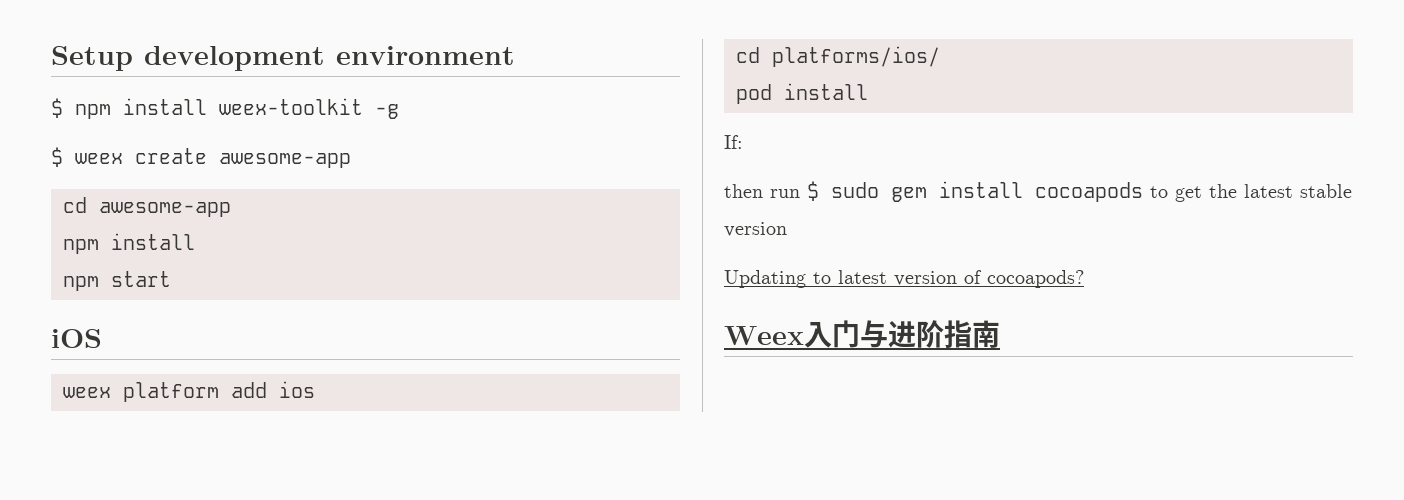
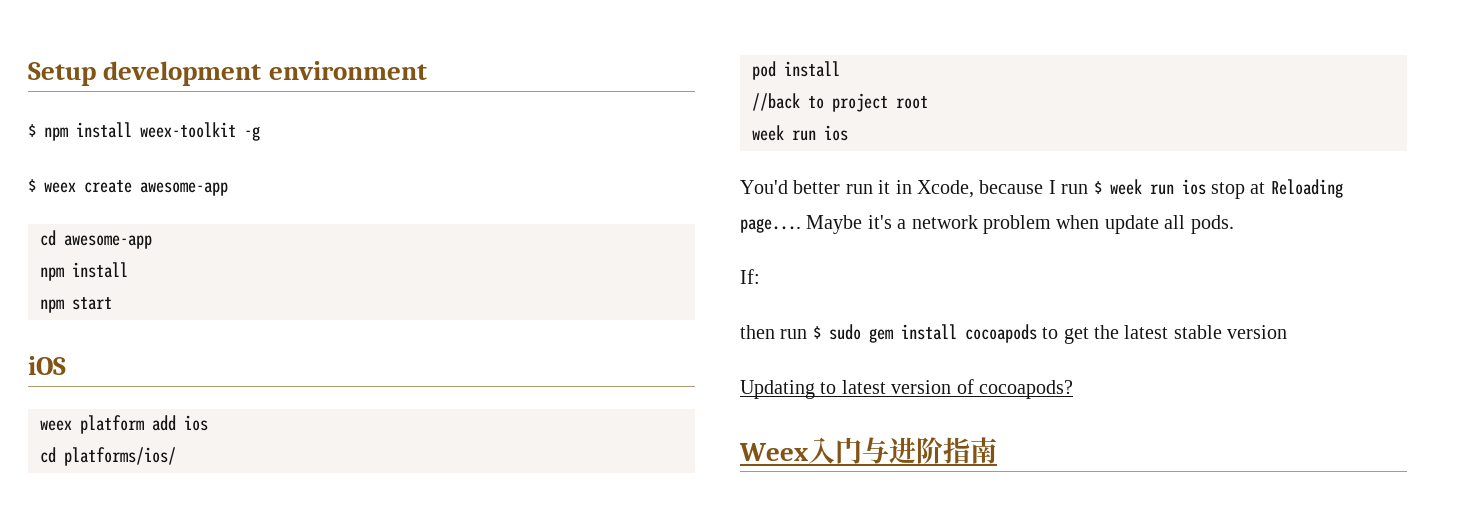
+ //back to project root
+ week run ios
+ You'd better run it in Xcode, because I run $ week run ios stop at Reloading page.... Maybe it's a network problem when update all pods.

